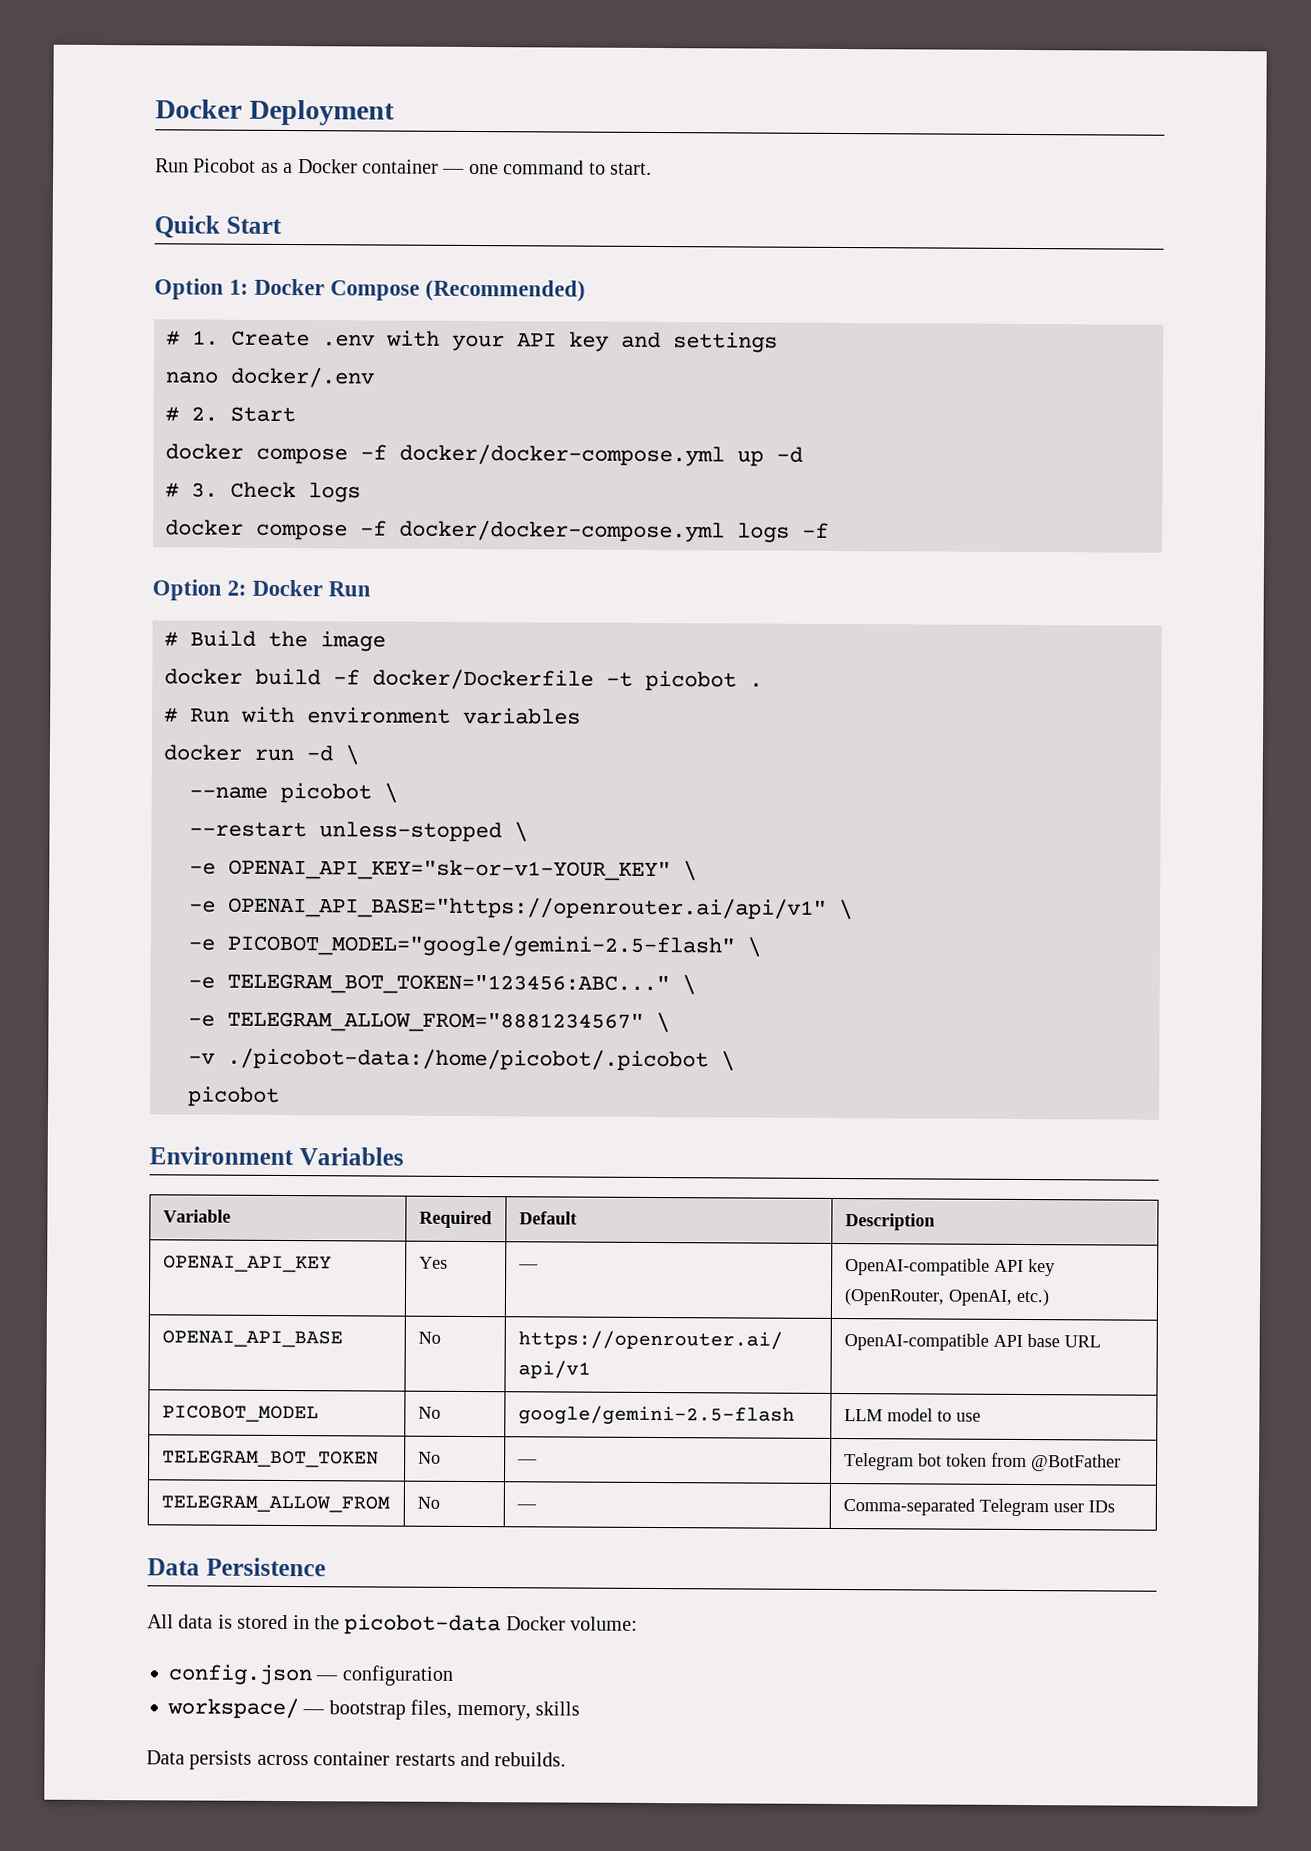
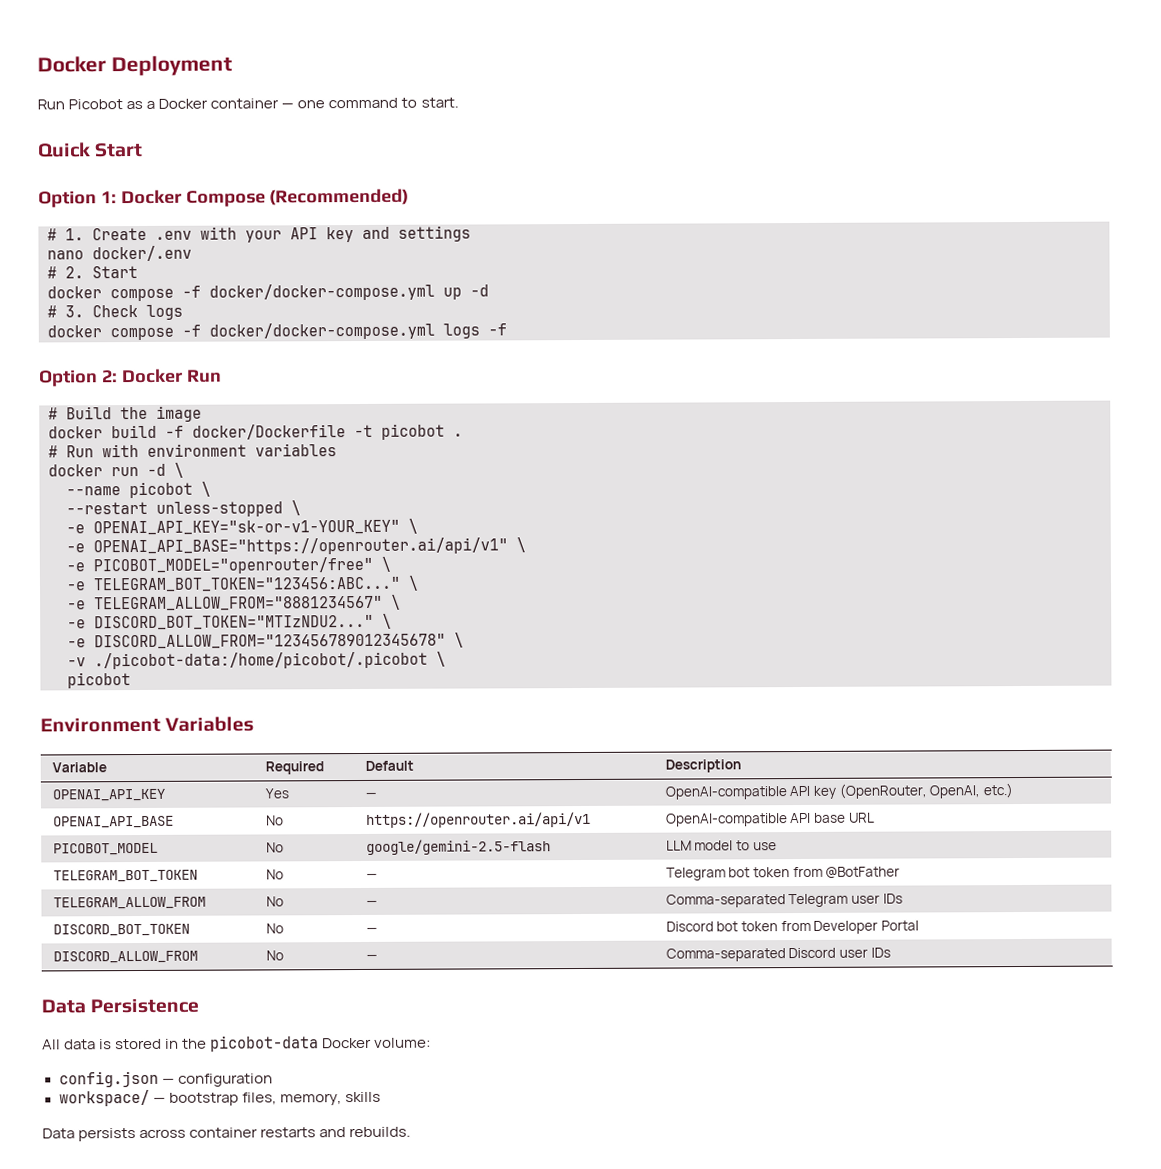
- -e PICOBOT_MODEL="google/gemini-2.5-flash" \
+ -e PICOBOT_MODEL="openrouter/free" \
+ -e DISCORD_BOT_TOKEN="MTIzNDU2..." \
+ -e DISCORD_ALLOW_FROM="123456789012345678" \
+ DISCORD_BOT_TOKEN | No | — | Discord bot token from Developer Portal
+ DISCORD_ALLOW_FROM | No | — | Comma-separated Discord user IDs

